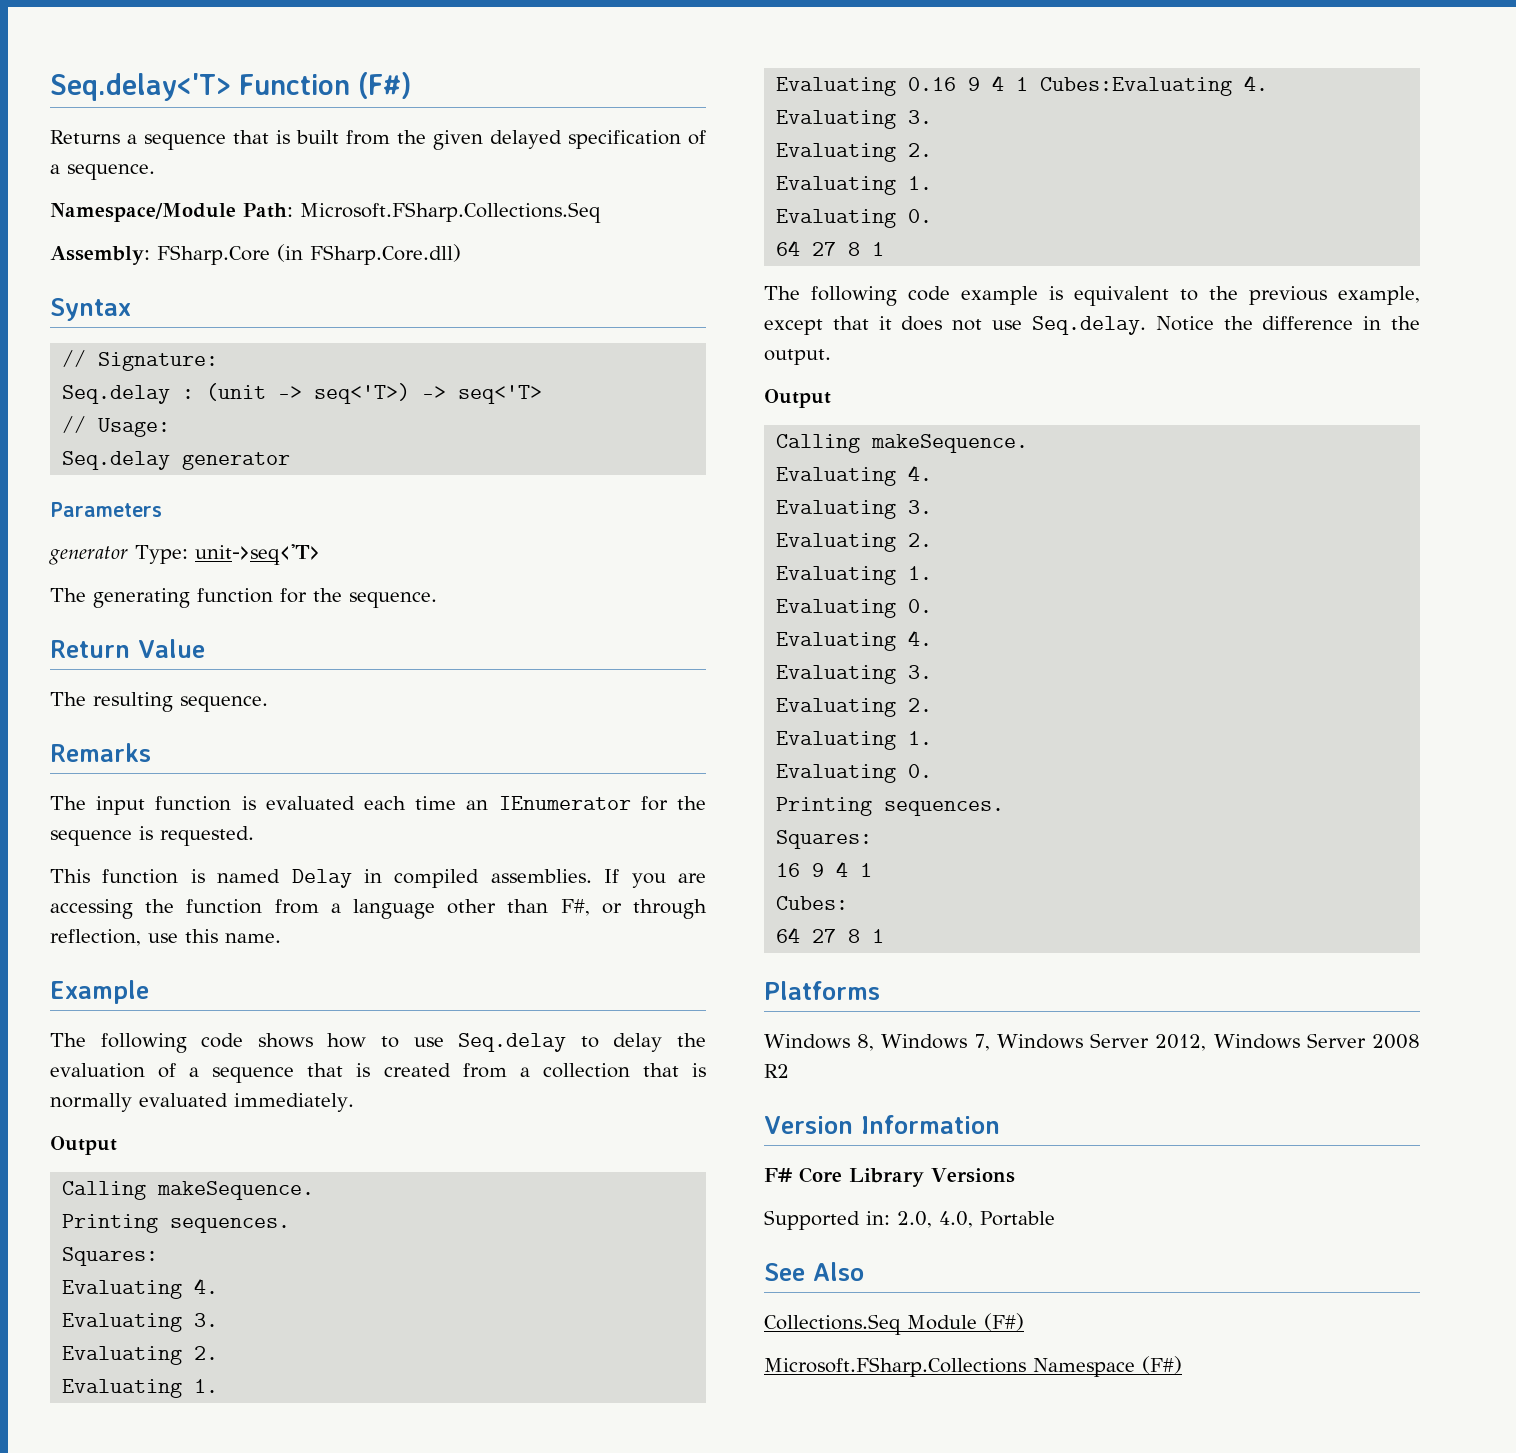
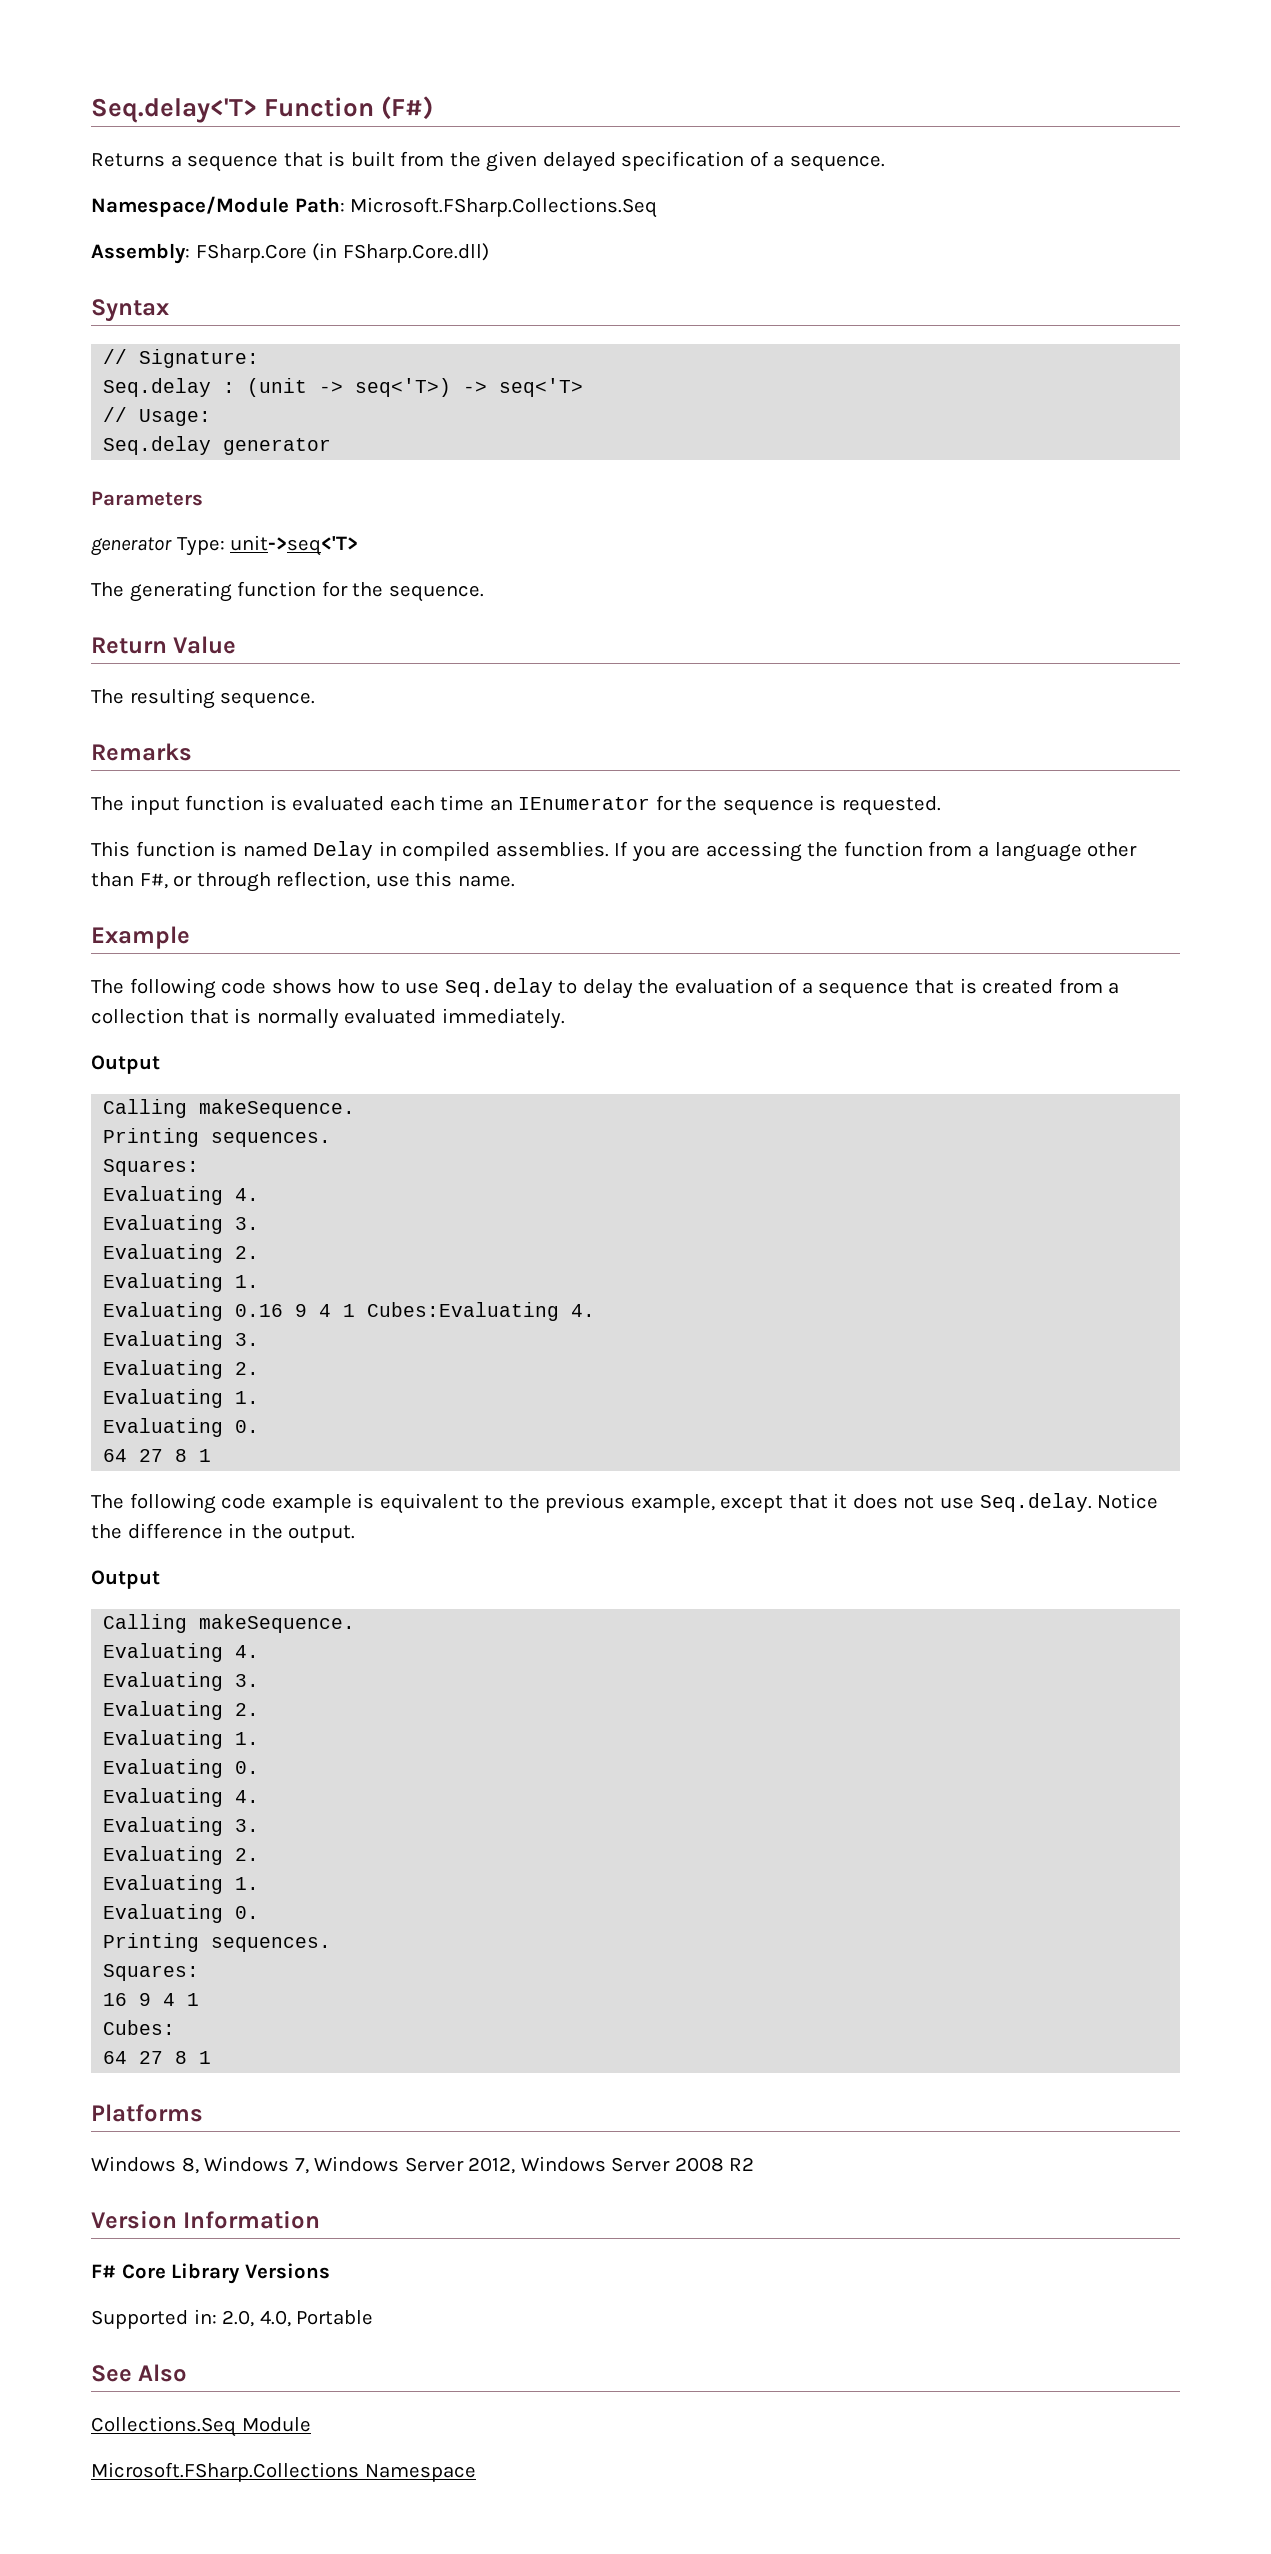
- Collections.Seq Module (F#)
+ Collections.Seq Module
- Microsoft.FSharp.Collections Namespace (F#)
+ Microsoft.FSharp.Collections Namespace

